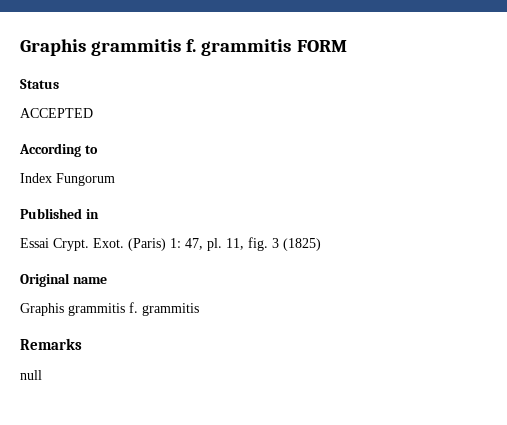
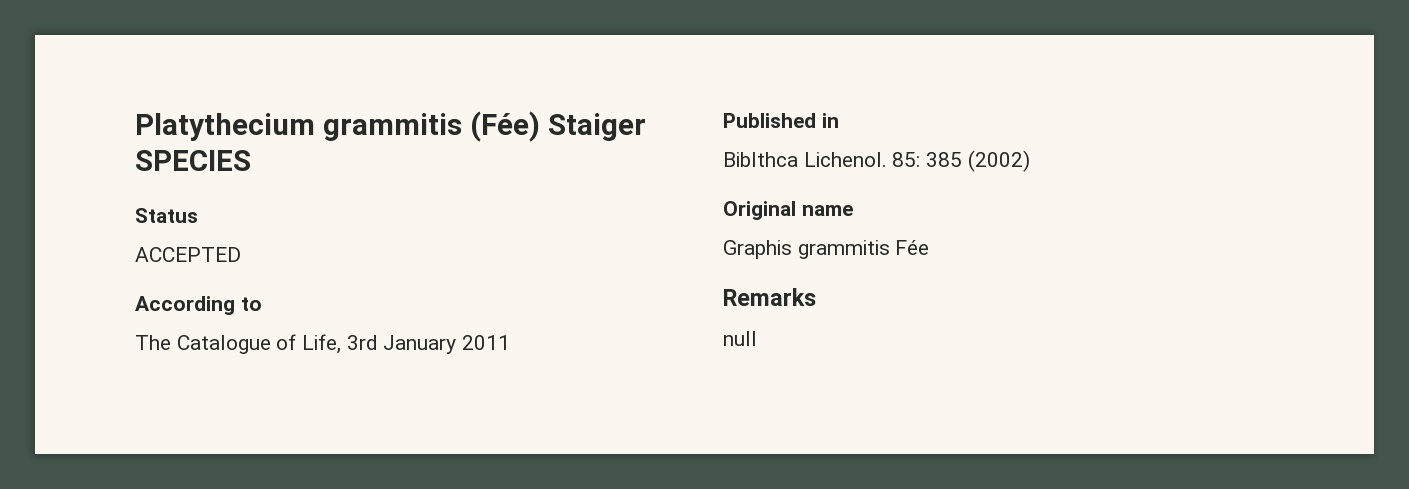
- Graphis grammitis f. grammitis FORM
+ Platythecium grammitis (Fée) Staiger SPECIES
- Index Fungorum
+ The Catalogue of Life, 3rd January 2011
  Published in
- Essai Crypt. Exot. (Paris) 1: 47, pl. 11, fig. 3 (1825)
+ Biblthca Lichenol. 85: 385 (2002)
  Original name
- Graphis grammitis f. grammitis
+ Graphis grammitis Fée

